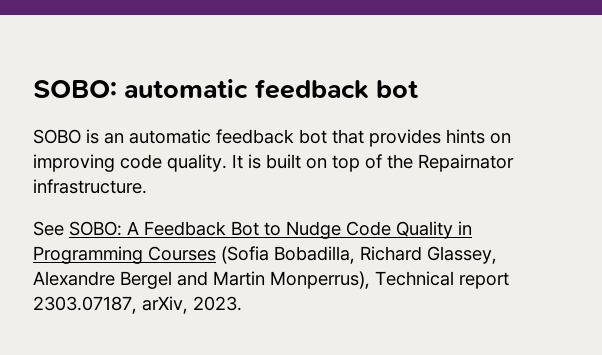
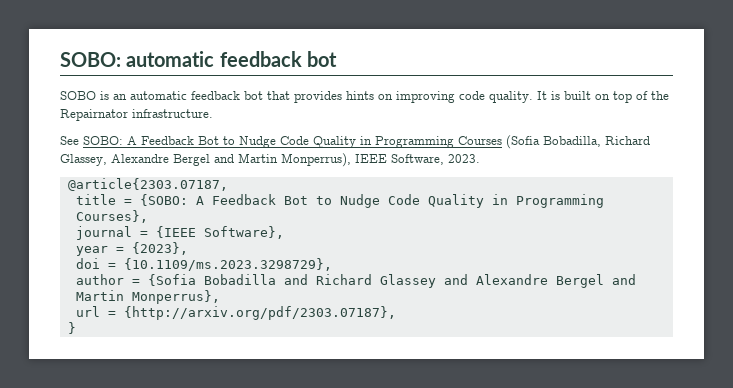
- See SOBO: A Feedback Bot to Nudge Code Quality in Programming Courses (Sofia Bobadilla, Richard Glassey, Alexandre Bergel and Martin Monperrus), Technical report 2303.07187, arXiv, 2023.
+ See SOBO: A Feedback Bot to Nudge Code Quality in Programming Courses (Sofia Bobadilla, Richard Glassey, Alexandre Bergel and Martin Monperrus), IEEE Software, 2023.
+ @article{2303.07187,
+ title = {SOBO: A Feedback Bot to Nudge Code Quality in Programming Courses},
+ journal = {IEEE Software},
+ year = {2023},
+ doi = {10.1109/ms.2023.3298729},
+ author = {Sofia Bobadilla and Richard Glassey and Alexandre Bergel and Martin Monperrus},
+ url = {http://arxiv.org/pdf/2303.07187},
+ }

